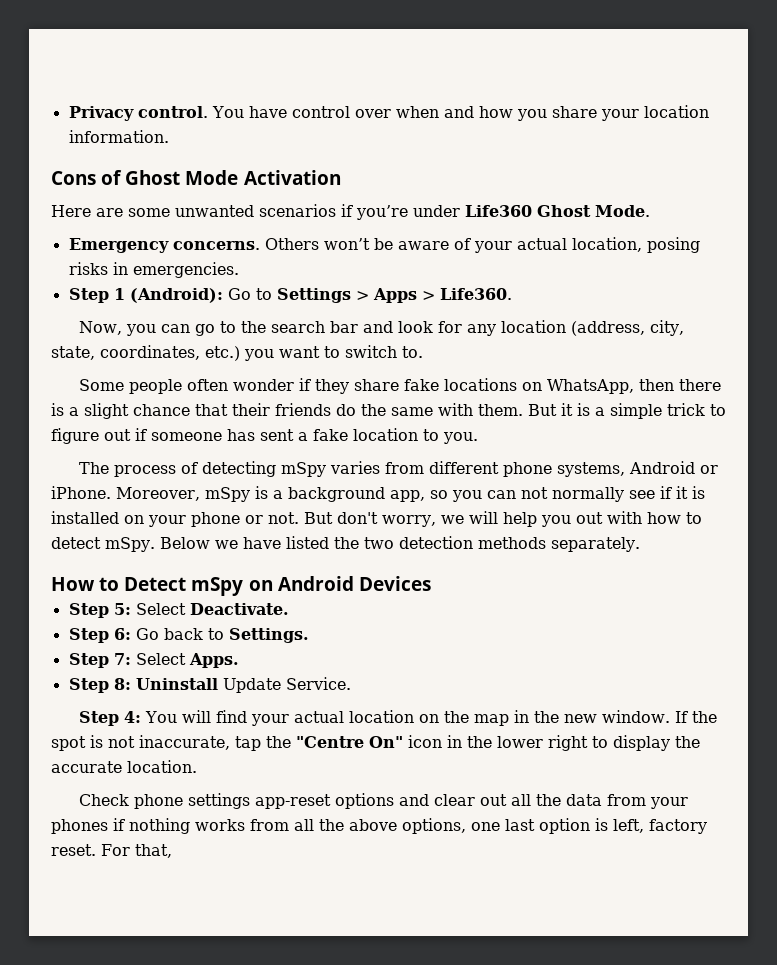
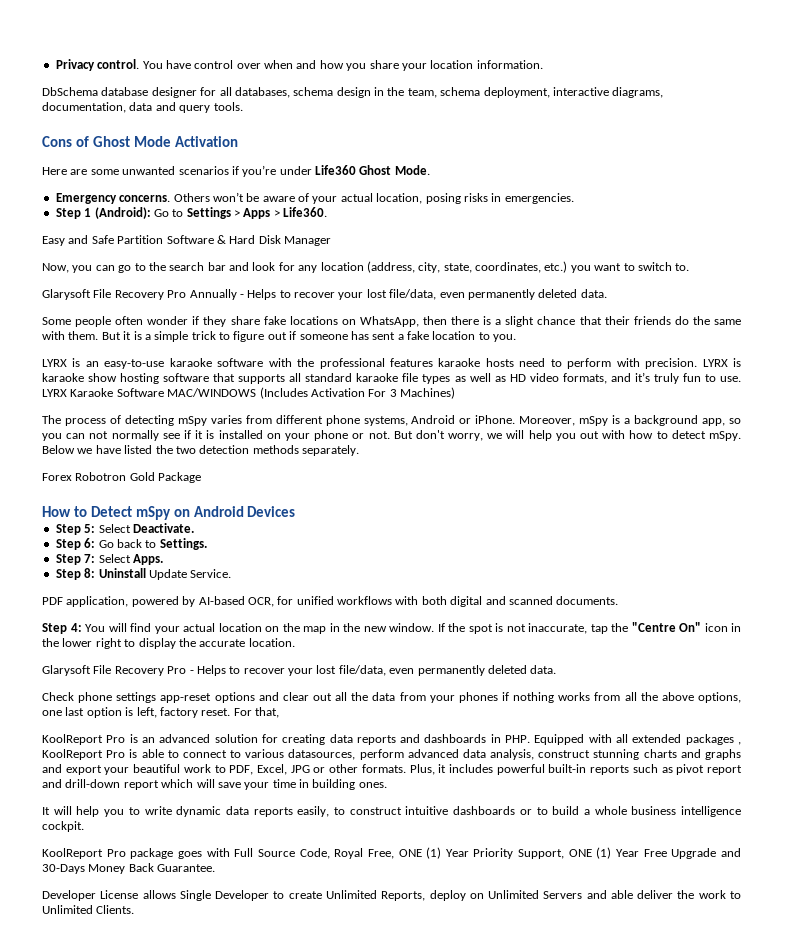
+ DbSchema database designer for all databases, schema design in the team, schema deployment, interactive diagrams, documentation, data and query tools.
+ Easy and Safe Partition Software & Hard Disk Manager
+ Glarysoft File Recovery Pro Annually - Helps to recover your lost file/data, even permanently deleted data.
+ LYRX is an easy-to-use karaoke software with the professional features karaoke hosts need to perform with precision. LYRX is karaoke show hosting software that supports all standard karaoke file types as well as HD video formats, and it’s truly fun to use. LYRX Karaoke Software MAC/WINDOWS (Includes Activation For 3 Machines)
+ Forex Robotron Gold Package
+ PDF application, powered by AI-based OCR, for unified workflows with both digital and scanned documents.
+ Glarysoft File Recovery Pro - Helps to recover your lost file/data, even permanently deleted data.
+ KoolReport Pro is an advanced solution for creating data reports and dashboards in PHP. Equipped with all extended packages , KoolReport Pro is able to connect to various datasources, perform advanced data analysis, construct stunning charts and graphs and export your beautiful work to PDF, Excel, JPG or other formats. Plus, it includes powerful built-in reports such as pivot report and drill-down report which will save your time in building ones.
+ It will help you to write dynamic data reports easily, to construct intuitive dashboards or to build a whole business intelligence cockpit.
+ KoolReport Pro package goes with Full Source Code, Royal Free, ONE (1) Year Priority Support, ONE (1) Year Free Upgrade and 30-Days Money Back Guarantee.
+ Developer License allows Single Developer to create Unlimited Reports, deploy on Unlimited Servers and able deliver the work to Unlimited Clients.

